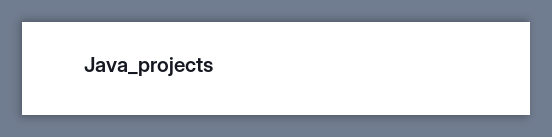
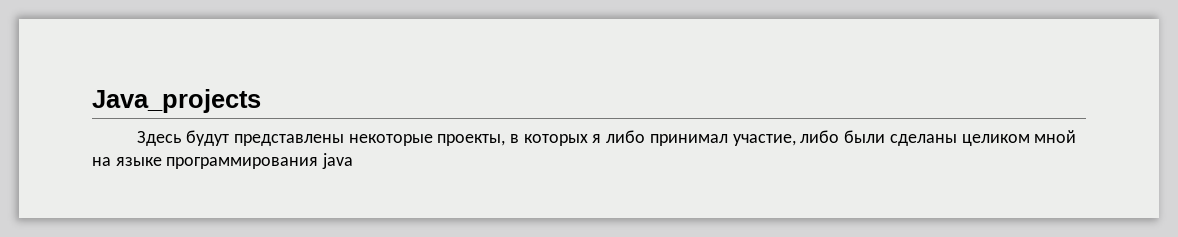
+ Здесь будут представлены некоторые проекты, в которых я либо принимал участие, либо были сделаны целиком мной на языке программирования java

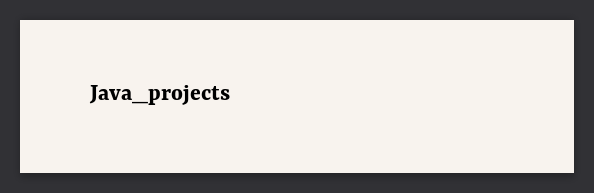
- Здесь будут представлены некоторые проекты, в которых я либо принимал участие, либо были сделаны целиком мной на языке программирования java

